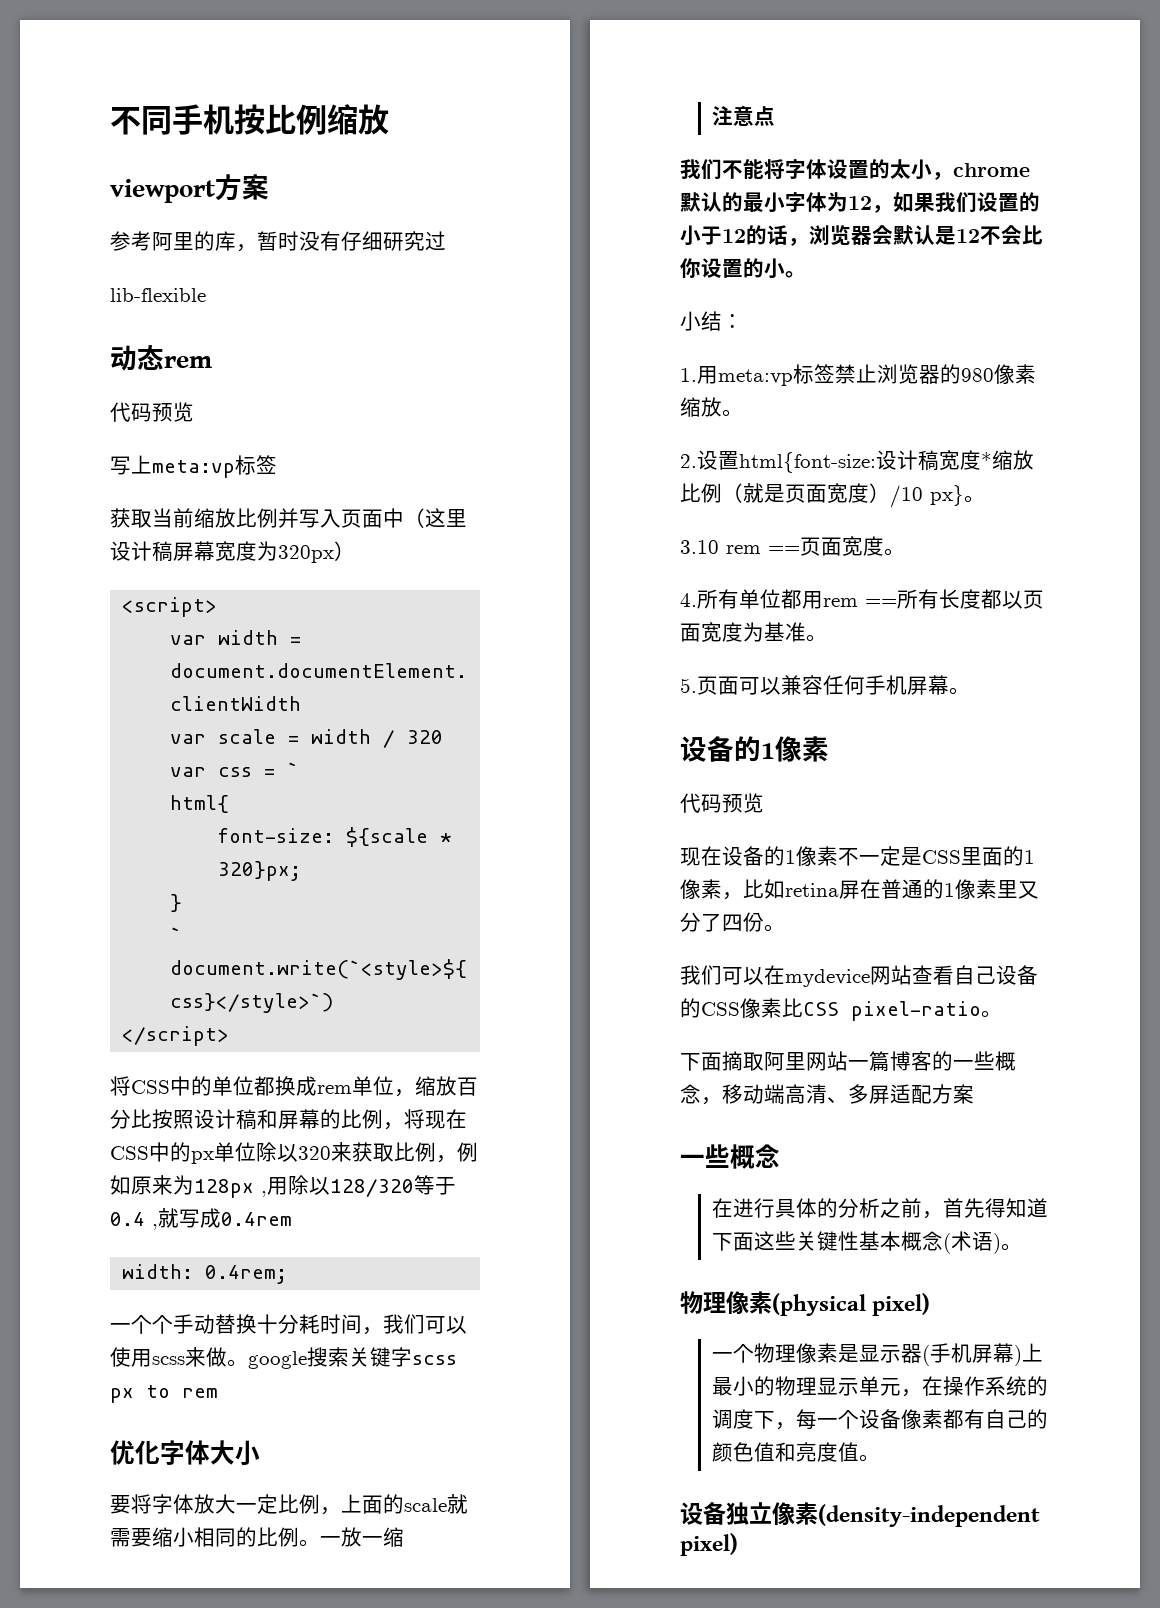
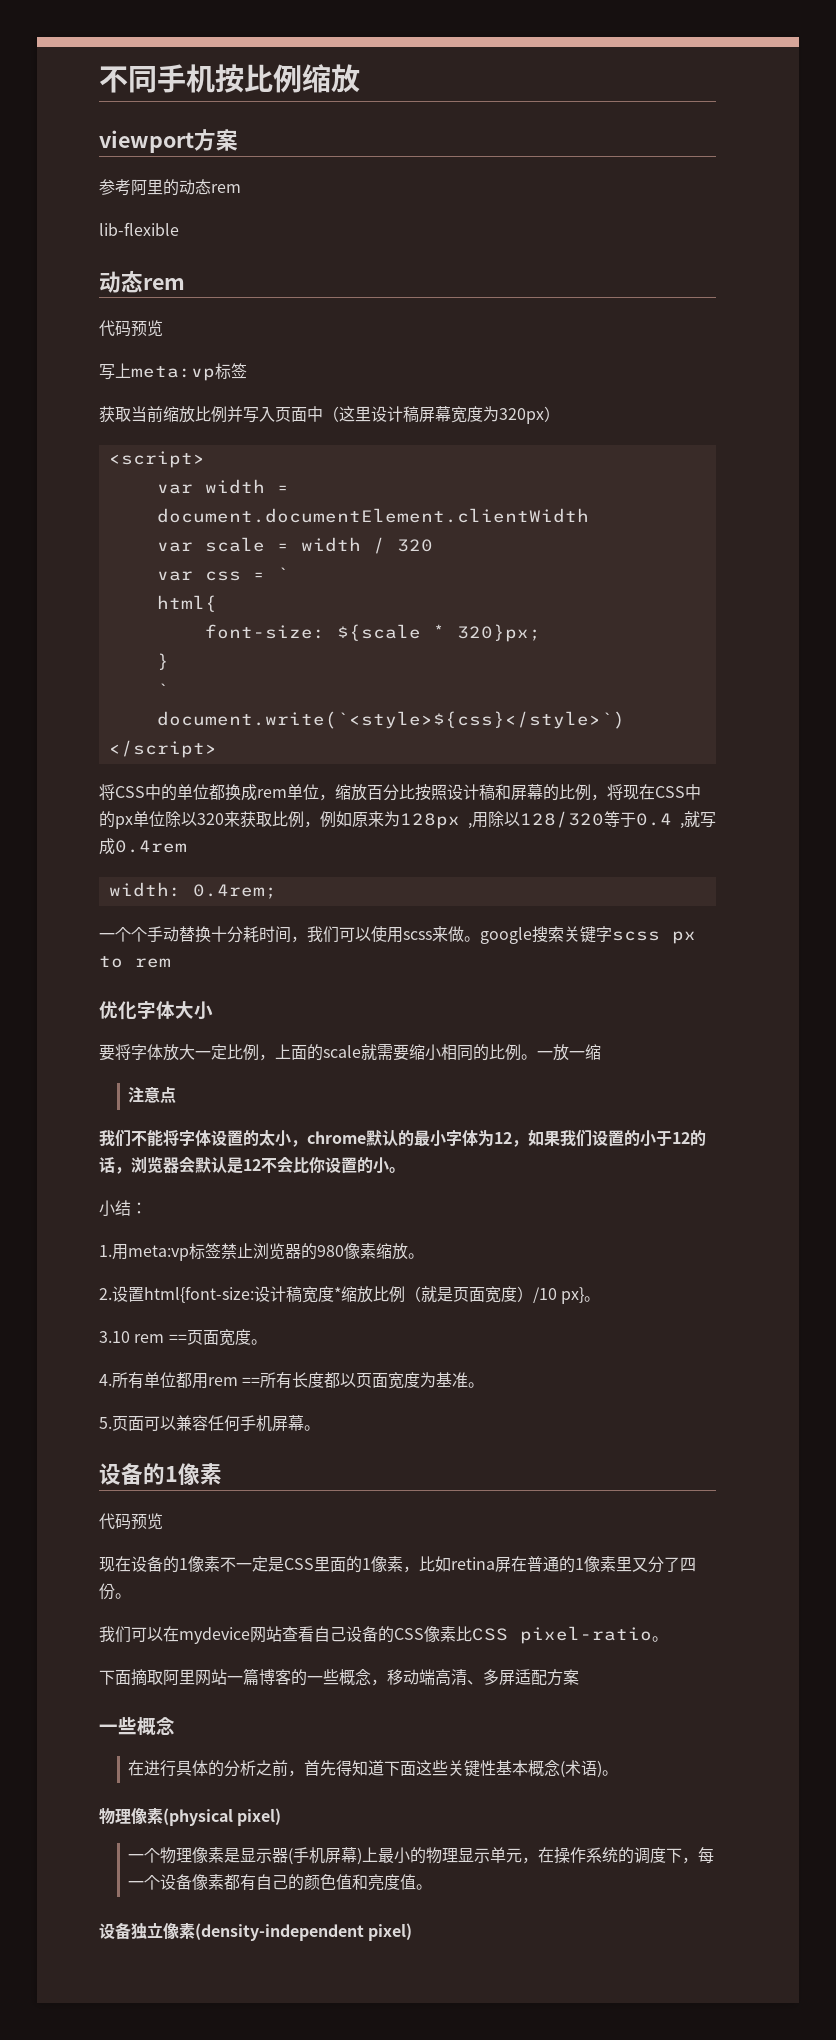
- 参考阿里的库，暂时没有仔细研究过
+ 参考阿里的动态rem

